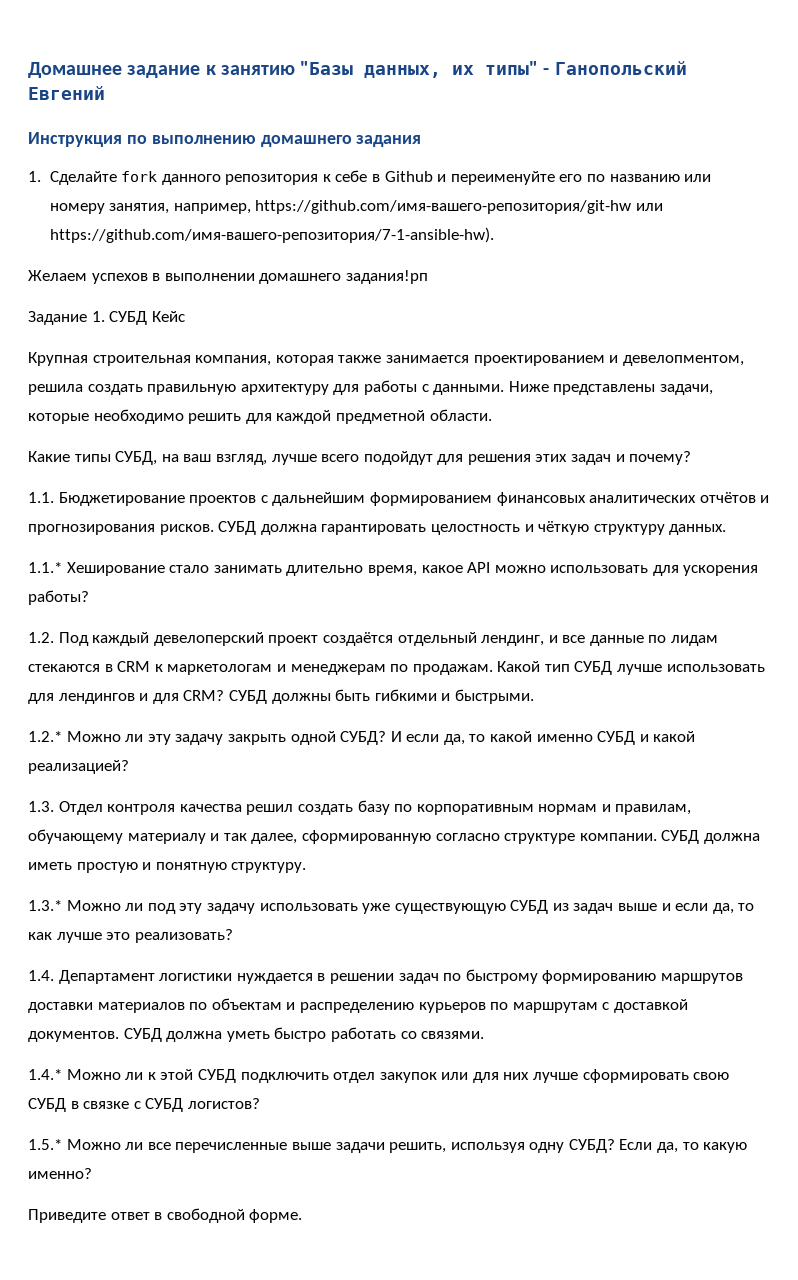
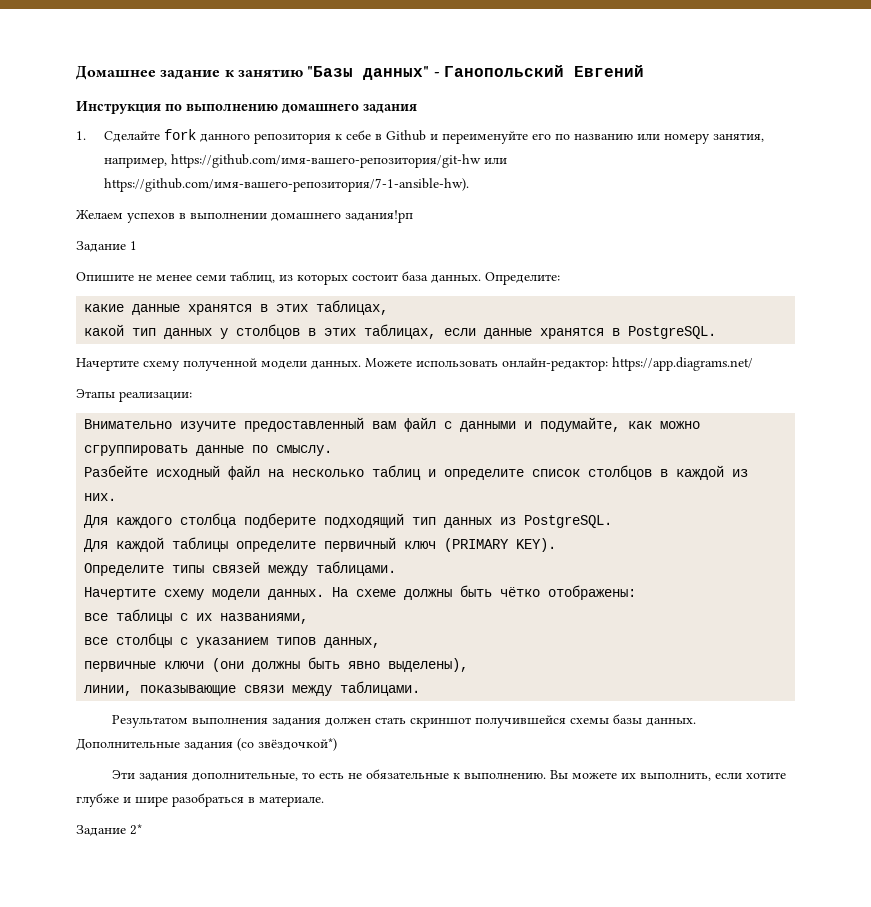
- Домашнее задание к занятию "Базы данных, их типы" - Ганопольский Евгений
+ Домашнее задание к занятию "Базы данных" - Ганопольский Евгений
- Задание 1. СУБД Кейс
- Крупная строительная компания, которая также занимается проектированием и девелопментом, решила создать правильную архитектуру для работы с данными. Ниже представлены задачи, которые необходимо решить для каждой предметной области.
- Какие типы СУБД, на ваш взгляд, лучше всего подойдут для решения этих задач и почему?
- 1.1. Бюджетирование проектов с дальнейшим формированием финансовых аналитических отчётов и прогнозирования рисков. СУБД должна гарантировать целостность и чёткую структуру данных.
- 1.1.* Хеширование стало занимать длительно время, какое API можно использовать для ускорения работы?
- 1.2. Под каждый девелоперский проект создаётся отдельный лендинг, и все данные по лидам стекаются в CRM к маркетологам и менеджерам по продажам. Какой тип СУБД лучше использовать для лендингов и для CRM? СУБД должны быть гибкими и быстрыми.
- 1.2.* Можно ли эту задачу закрыть одной СУБД? И если да, то какой именно СУБД и какой реализацией?
- 1.3. Отдел контроля качества решил создать базу по корпоративным нормам и правилам, обучающему материалу и так далее, сформированную согласно структуре компании. СУБД должна иметь простую и понятную структуру.
- 1.3.* Можно ли под эту задачу использовать уже существующую СУБД из задач выше и если да, то как лучше это реализовать?
- 1.4. Департамент логистики нуждается в решении задач по быстрому формированию маршрутов доставки материалов по объектам и распределению курьеров по маршрутам с доставкой документов. СУБД должна уметь быстро работать со связями.
- 1.4.* Можно ли к этой СУБД подключить отдел закупок или для них лучше сформировать свою СУБД в связке с СУБД логистов?
- 1.5.* Можно ли все перечисленные выше задачи решить, используя одну СУБД? Если да, то какую именно?
- Приведите ответ в свободной форме.
+ Задание 1
+ Опишите не менее семи таблиц, из которых состоит база данных. Определите:
+ какие данные хранятся в этих таблицах,
+ какой тип данных у столбцов в этих таблицах, если данные хранятся в PostgreSQL.
+ Начертите схему полученной модели данных. Можете использовать онлайн-редактор: https://app.diagrams.net/
+ Этапы реализации:
+ Внимательно изучите предоставленный вам файл с данными и подумайте, как можно сгруппировать данные по смыслу.
+ Разбейте исходный файл на несколько таблиц и определите список столбцов в каждой из них.
+ Для каждого столбца подберите подходящий тип данных из PostgreSQL.
+ Для каждой таблицы определите первичный ключ (PRIMARY KEY).
+ Определите типы связей между таблицами.
+ Начертите схему модели данных. На схеме должны быть чётко отображены:
+ все таблицы с их названиями,
+ все столбцы с указанием типов данных,
+ первичные ключи (они должны быть явно выделены),
+ линии, показывающие связи между таблицами.
+ Результатом выполнения задания должен стать скриншот получившейся схемы базы данных. Дополнительные задания (со звёздочкой*)
+ Эти задания дополнительные, то есть не обязательные к выполнению. Вы можете их выполнить, если хотите глубже и шире разобраться в материале.
+ Задание 2*

